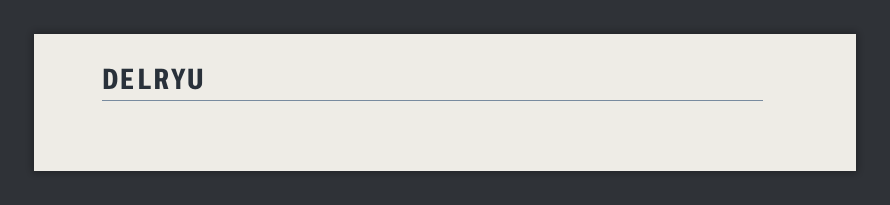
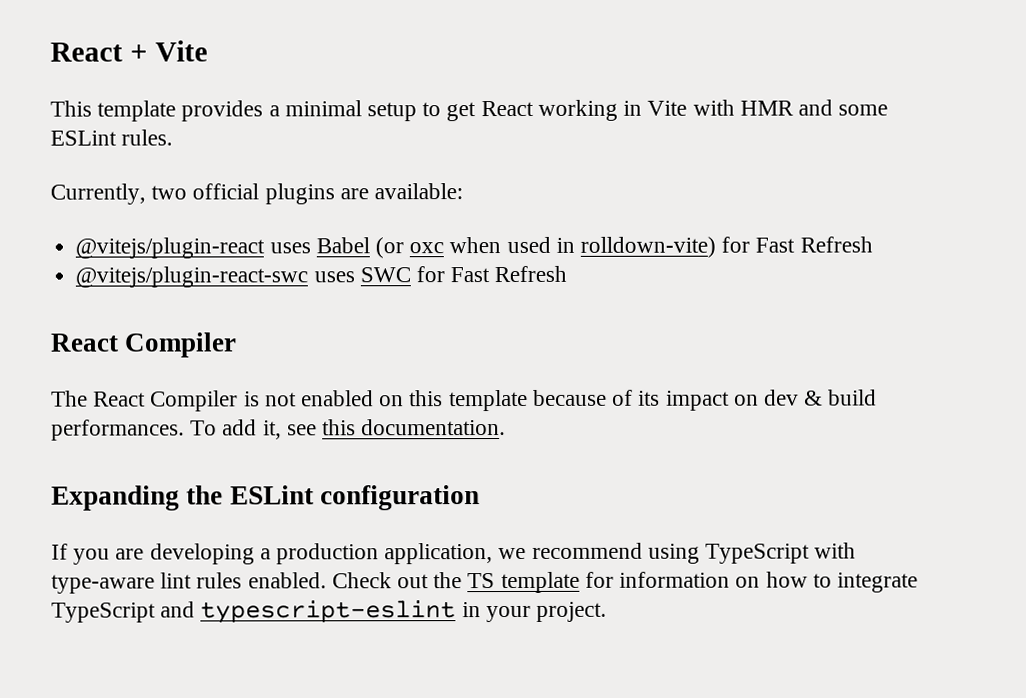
- DELRYU
+ React + Vite
+ This template provides a minimal setup to get React working in Vite with HMR and some ESLint rules.
+ Currently, two official plugins are available:
+ @vitejs/plugin-react uses Babel (or oxc when used in rolldown-vite) for Fast Refresh
+ @vitejs/plugin-react-swc uses SWC for Fast Refresh
+ React Compiler
+ The React Compiler is not enabled on this template because of its impact on dev & build performances. To add it, see this documentation.
+ Expanding the ESLint configuration
+ If you are developing a production application, we recommend using TypeScript with type-aware lint rules enabled. Check out the TS template for information on how to integrate TypeScript and typescript-eslint in your project.

